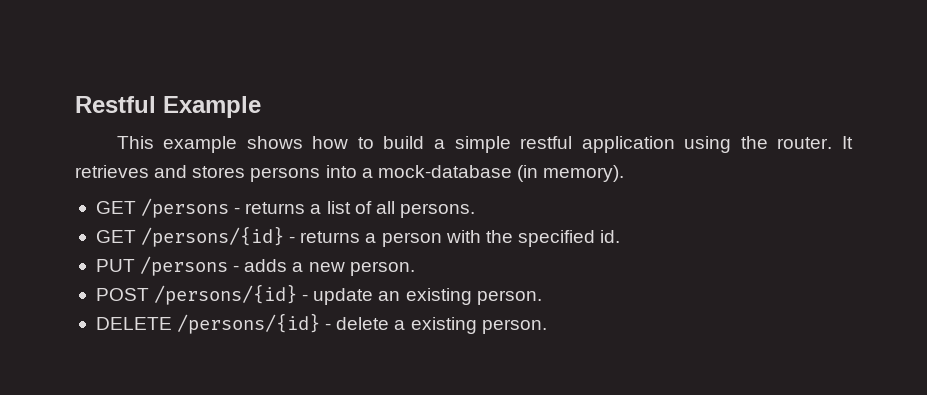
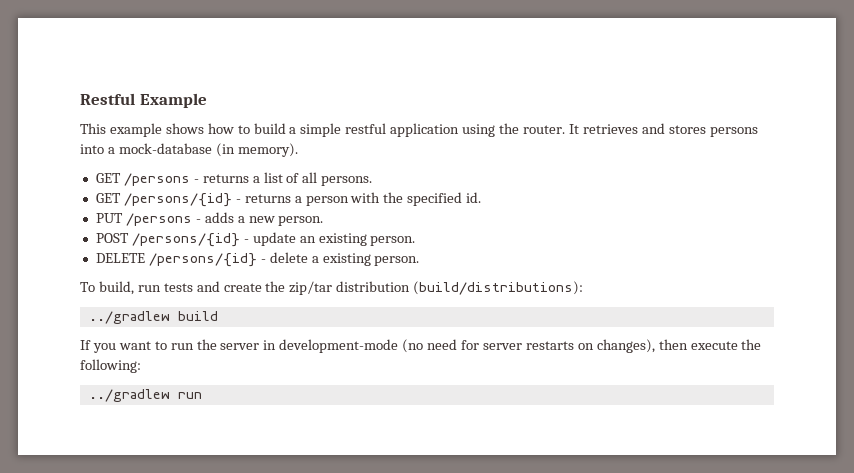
+ To build, run tests and create the zip/tar distribution (build/distributions):
+ ../gradlew build
+ If you want to run the server in development-mode (no need for server restarts on changes), then execute the following:
+ ../gradlew run

